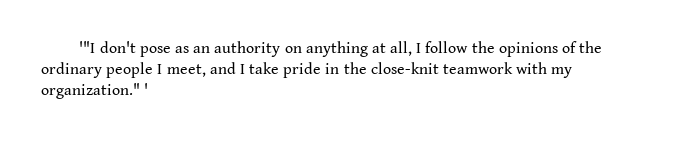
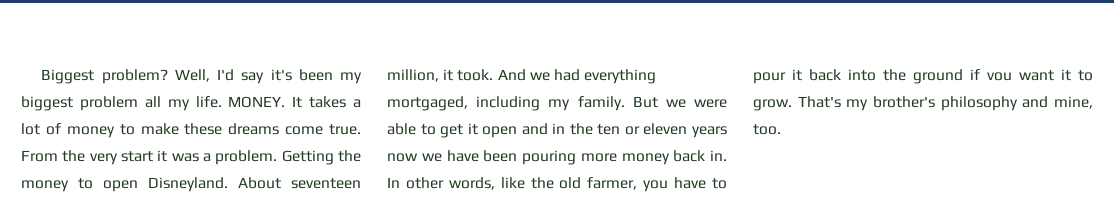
- '"I don't pose as an authority on anything at all, I follow the opinions of the ordinary people I meet, and I take pride in the close-knit teamwork with my organization." '
+ Biggest problem? Well, I'd say it's been my biggest problem all my life. MONEY. It takes a lot of money to make these dreams come true. From the very start it was a problem. Getting the money to open Disneyland. About seventeen million, it took. And we had everything mortgaged, including my family. But we were able to get it open and in the ten or eleven years now we have been pouring more money back in. In other words, like the old farmer, you have to pour it back into the ground if vou want it to grow. That's my brother's philosophy and mine, too.

